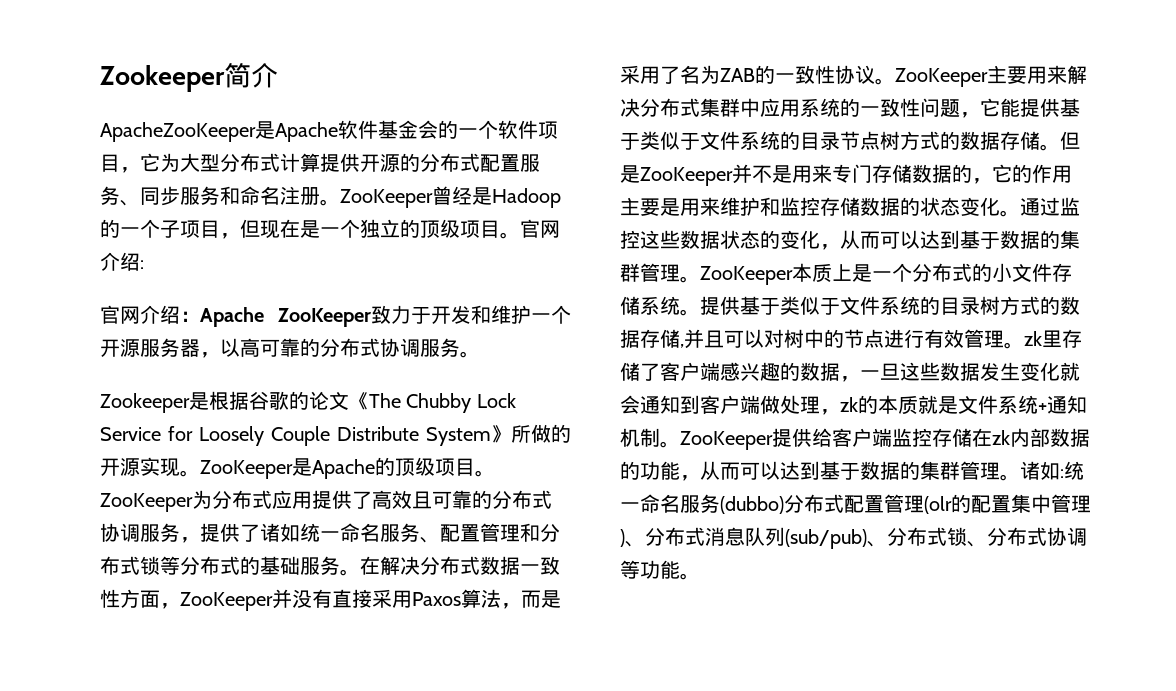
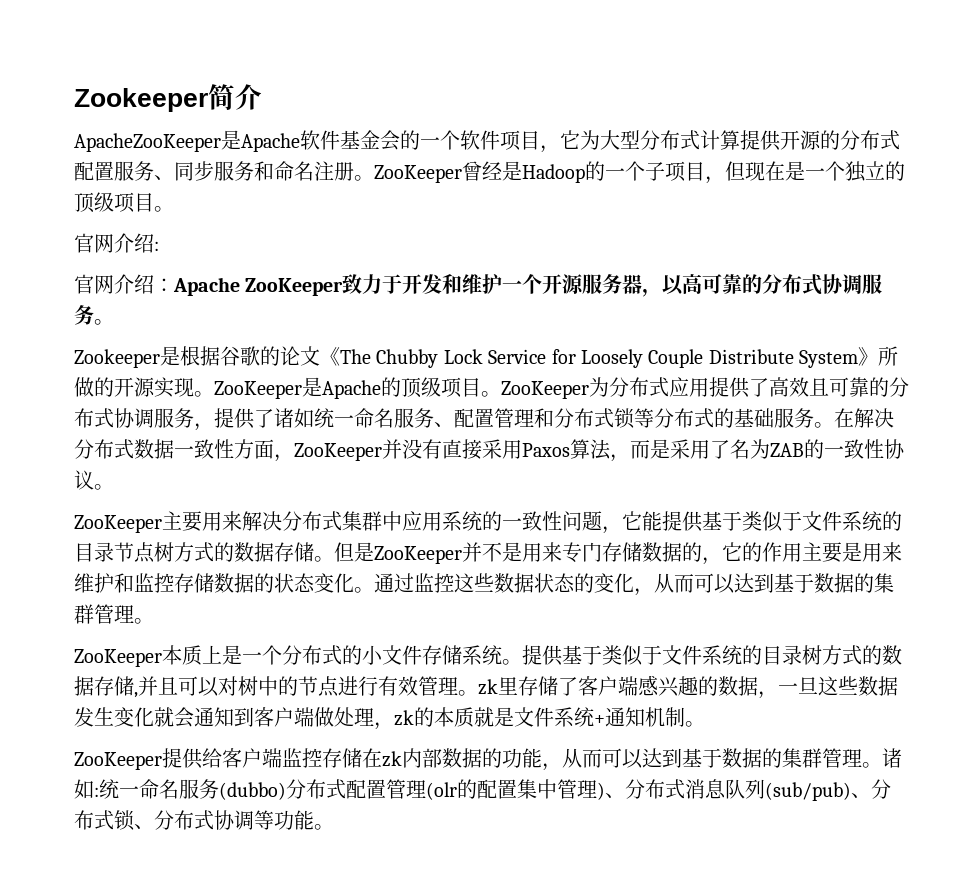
- ZooKeeper曾经是Hadoop的一个子项目，但现在是一个独立的顶级项目。官网介绍:
+ ZooKeeper曾经是Hadoop的一个子项目，但现在是一个独立的顶级项目。
+ 官网介绍:
- 在解决分布式数据一致性方面，ZooKeeper并没有直接采用Paxos算法，而是采用了名为ZAB的一致性协议。ZooKeeper主要用来解决分布式集群中应用系统的一致性问题，它能提供基于类似于文件系统的目录节点树方式的数据存储。
+ 在解决分布式数据一致性方面，ZooKeeper并没有直接采用Paxos算法，而是采用了名为ZAB的一致性协议。
+ ZooKeeper主要用来解决分布式集群中应用系统的一致性问题，它能提供基于类似于文件系统的目录节点树方式的数据存储。
- 通过监控这些数据状态的变化，从而可以达到基于数据的集群管理。ZooKeeper本质上是一个分布式的小文件存储系统。
+ 通过监控这些数据状态的变化，从而可以达到基于数据的集群管理。
+ ZooKeeper本质上是一个分布式的小文件存储系统。
- 提供基于类似于文件系统的目录树方式的数据存储,并且可以对树中的节点进行有效管理。zk里存储了客户端感兴趣的数据，一旦这些数据发生变化就会通知到客户端做处理，zk的本质就是文件系统+通知机制。ZooKeeper提供给客户端监控存储在zk内部数据的功能，从而可以达到基于数据的集群管理。
+ 提供基于类似于文件系统的目录树方式的数据存储,并且可以对树中的节点进行有效管理。zk里存储了客户端感兴趣的数据，一旦这些数据发生变化就会通知到客户端做处理，zk的本质就是文件系统+通知机制。
+ ZooKeeper提供给客户端监控存储在zk内部数据的功能，从而可以达到基于数据的集群管理。

